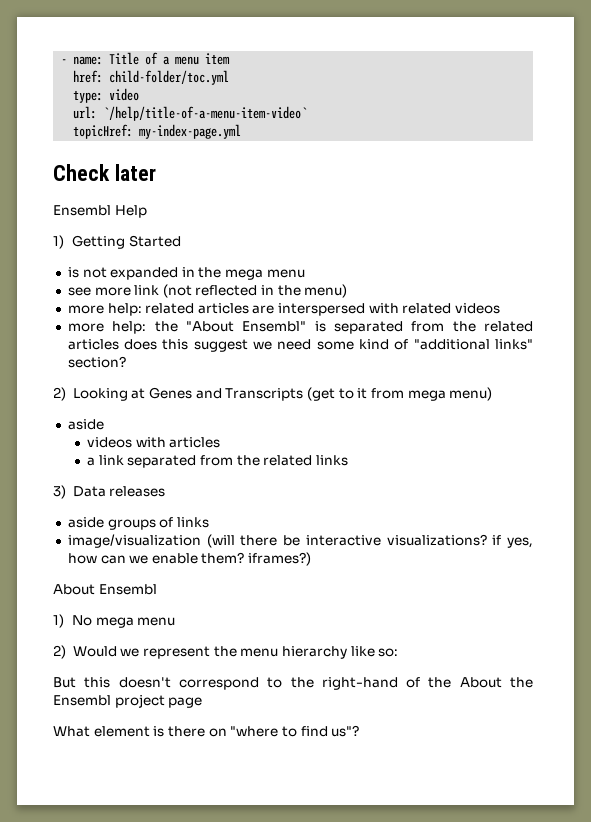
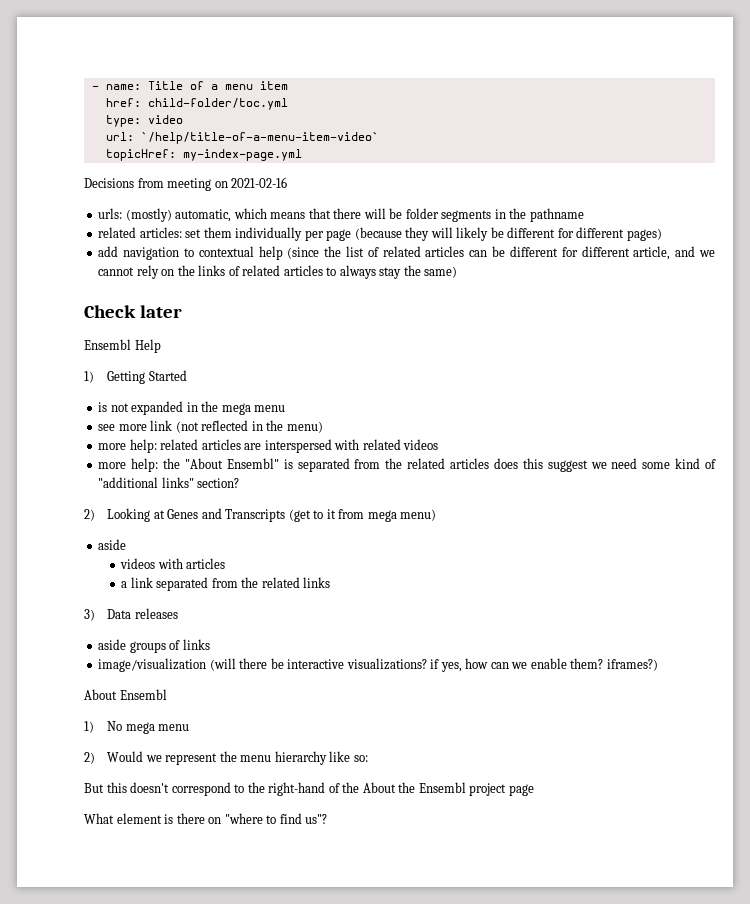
+ Decisions from meeting on 2021-02-16
+ urls: (mostly) automatic, which means that there will be folder segments in the pathname
+ related articles: set them individually per page (because they will likely be different for different pages)
+ add navigation to contextual help (since the list of related articles can be different for different article, and we cannot rely on the links of related articles to always stay the same)

